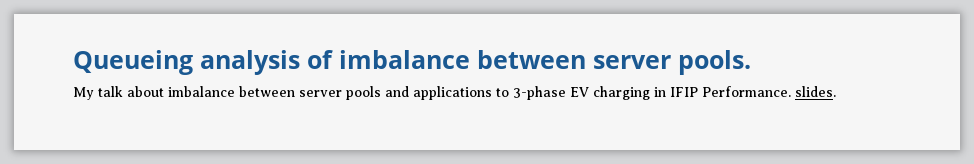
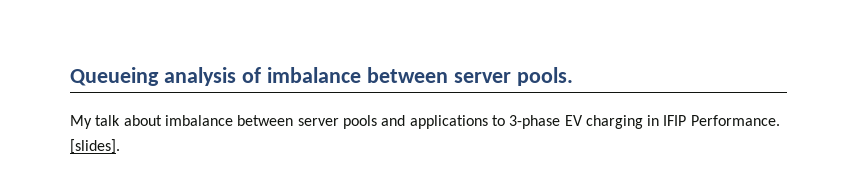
- My talk about imbalance between server pools and applications to 3-phase EV charging in IFIP Performance. slides.
+ My talk about imbalance between server pools and applications to 3-phase EV charging in IFIP Performance. [slides].

